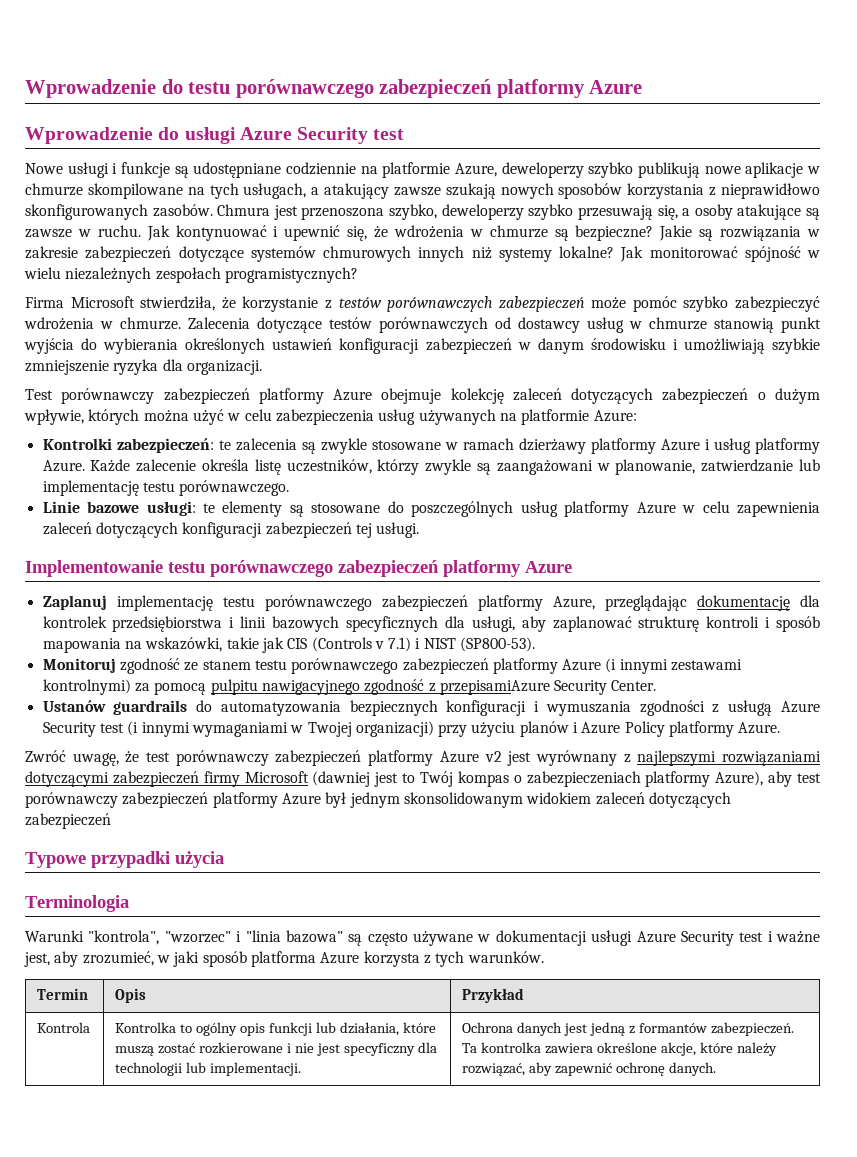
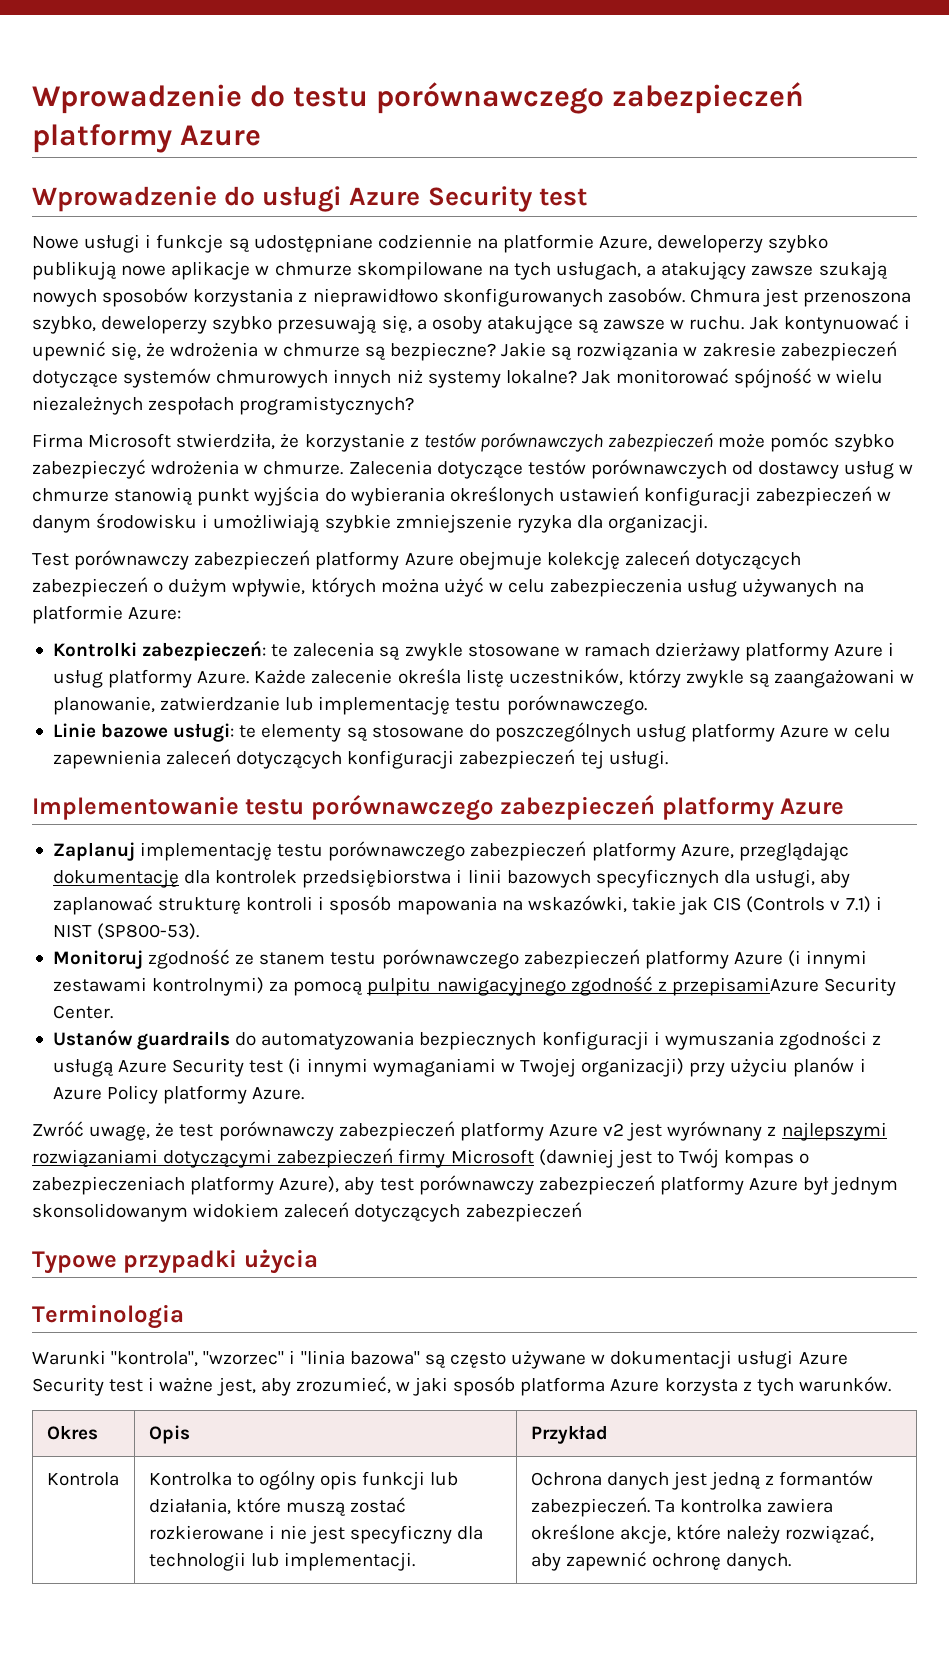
- Termin | Opis | Przykład
+ Okres | Opis | Przykład

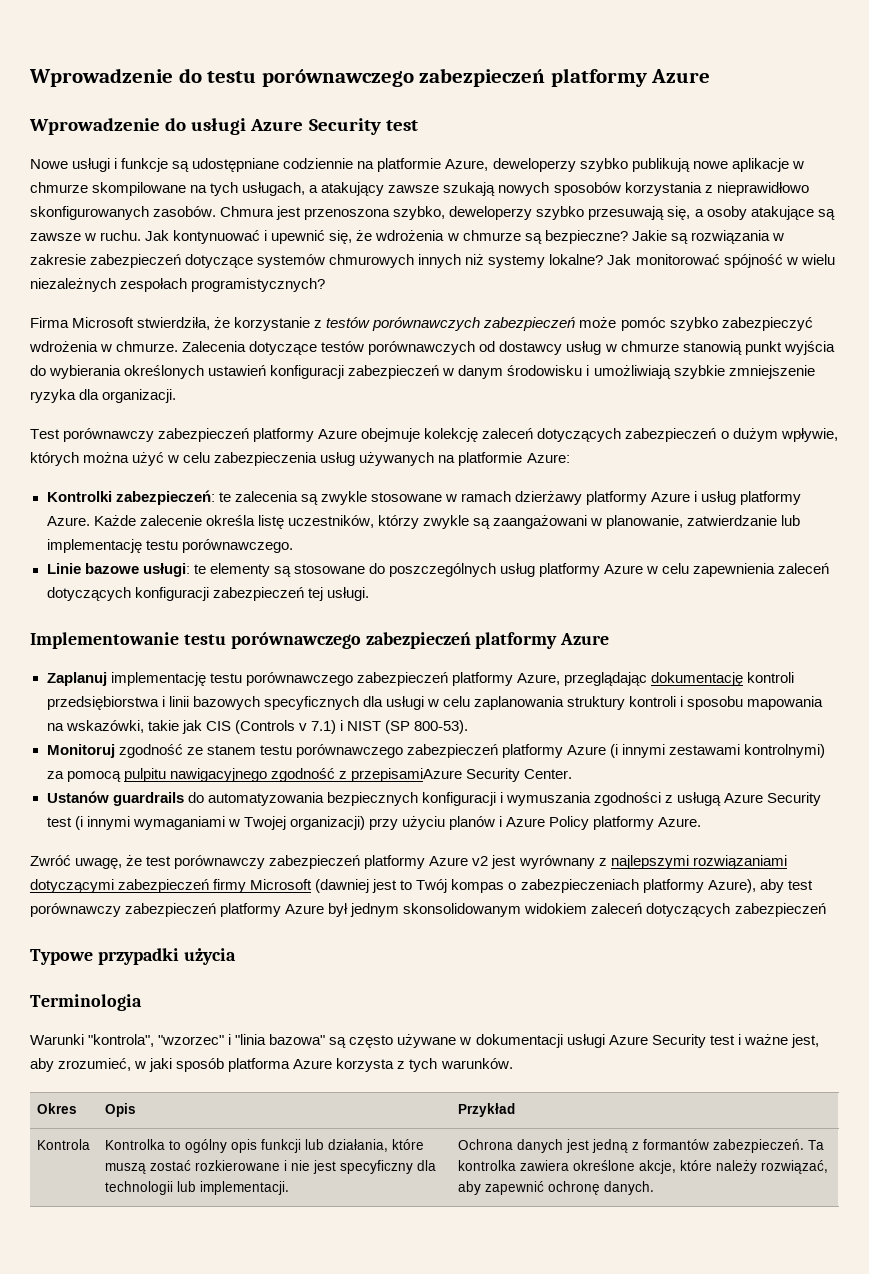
- Zaplanuj implementację testu porównawczego zabezpieczeń platformy Azure, przeglądając dokumentację dla kontrolek przedsiębiorstwa i linii bazowych specyficznych dla usługi, aby zaplanować strukturę kontroli i sposób mapowania na wskazówki, takie jak CIS (Controls v 7.1) i NIST (SP800-53).
+ Zaplanuj implementację testu porównawczego zabezpieczeń platformy Azure, przeglądając dokumentację kontroli przedsiębiorstwa i linii bazowych specyficznych dla usługi w celu zaplanowania struktury kontroli i sposobu mapowania na wskazówki, takie jak CIS (Controls v 7.1) i NIST (SP 800-53).

